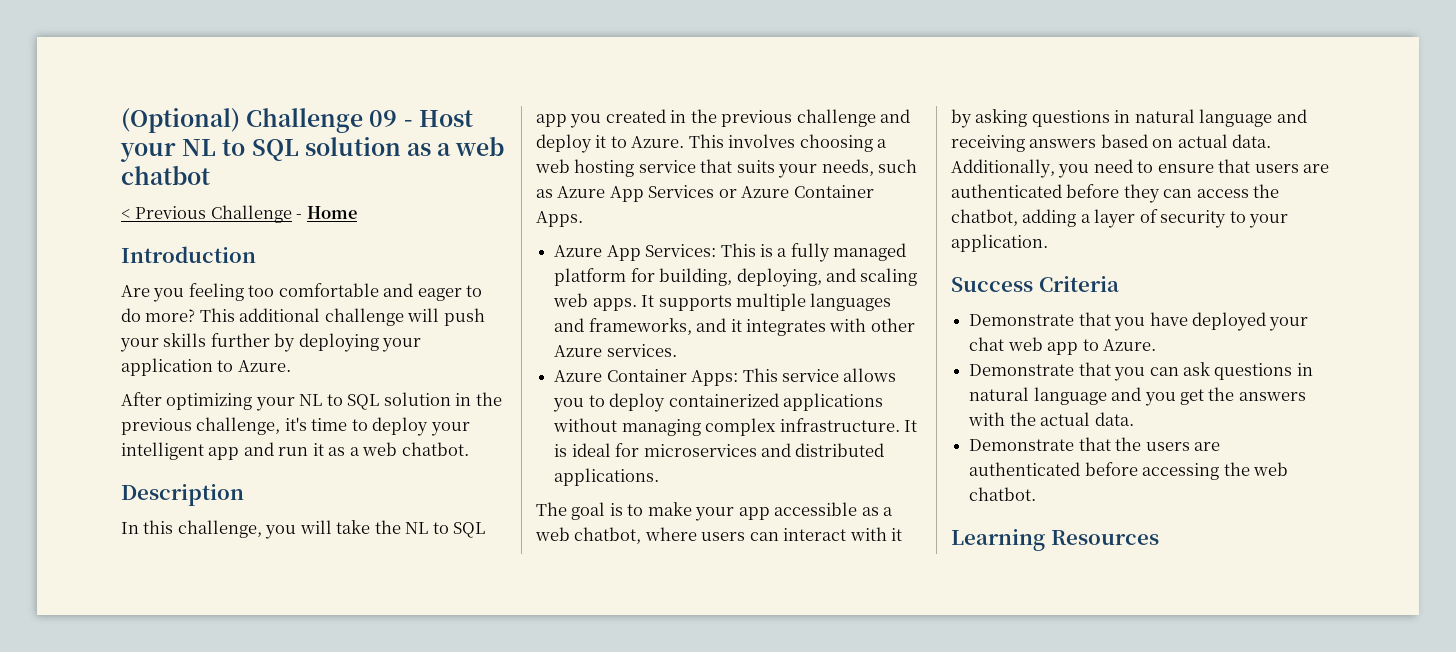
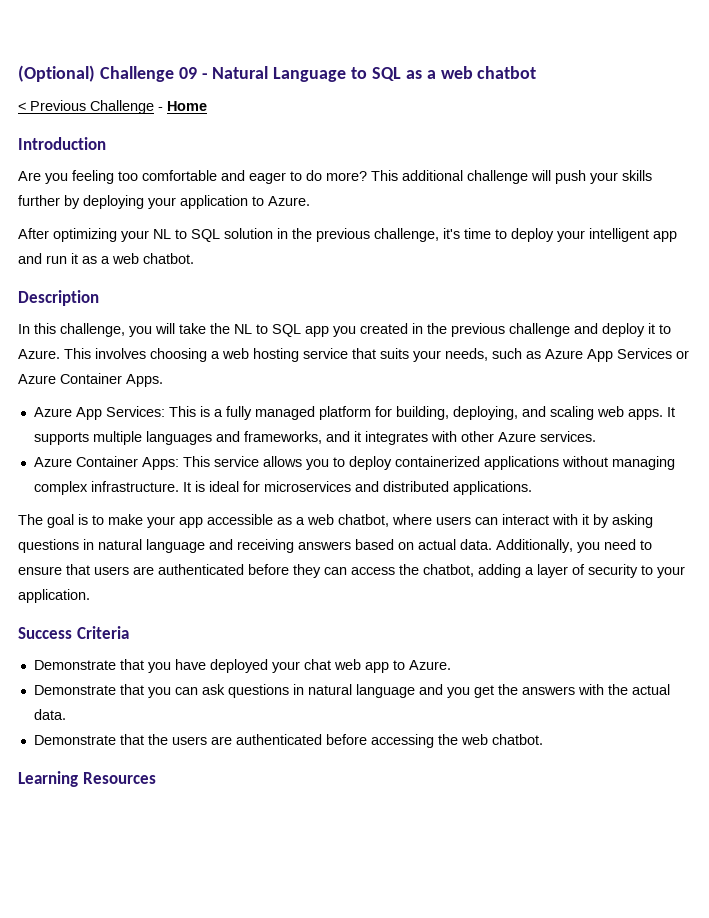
- (Optional) Challenge 09 - Host your NL to SQL solution as a web chatbot
+ (Optional) Challenge 09 - Natural Language to SQL as a web chatbot

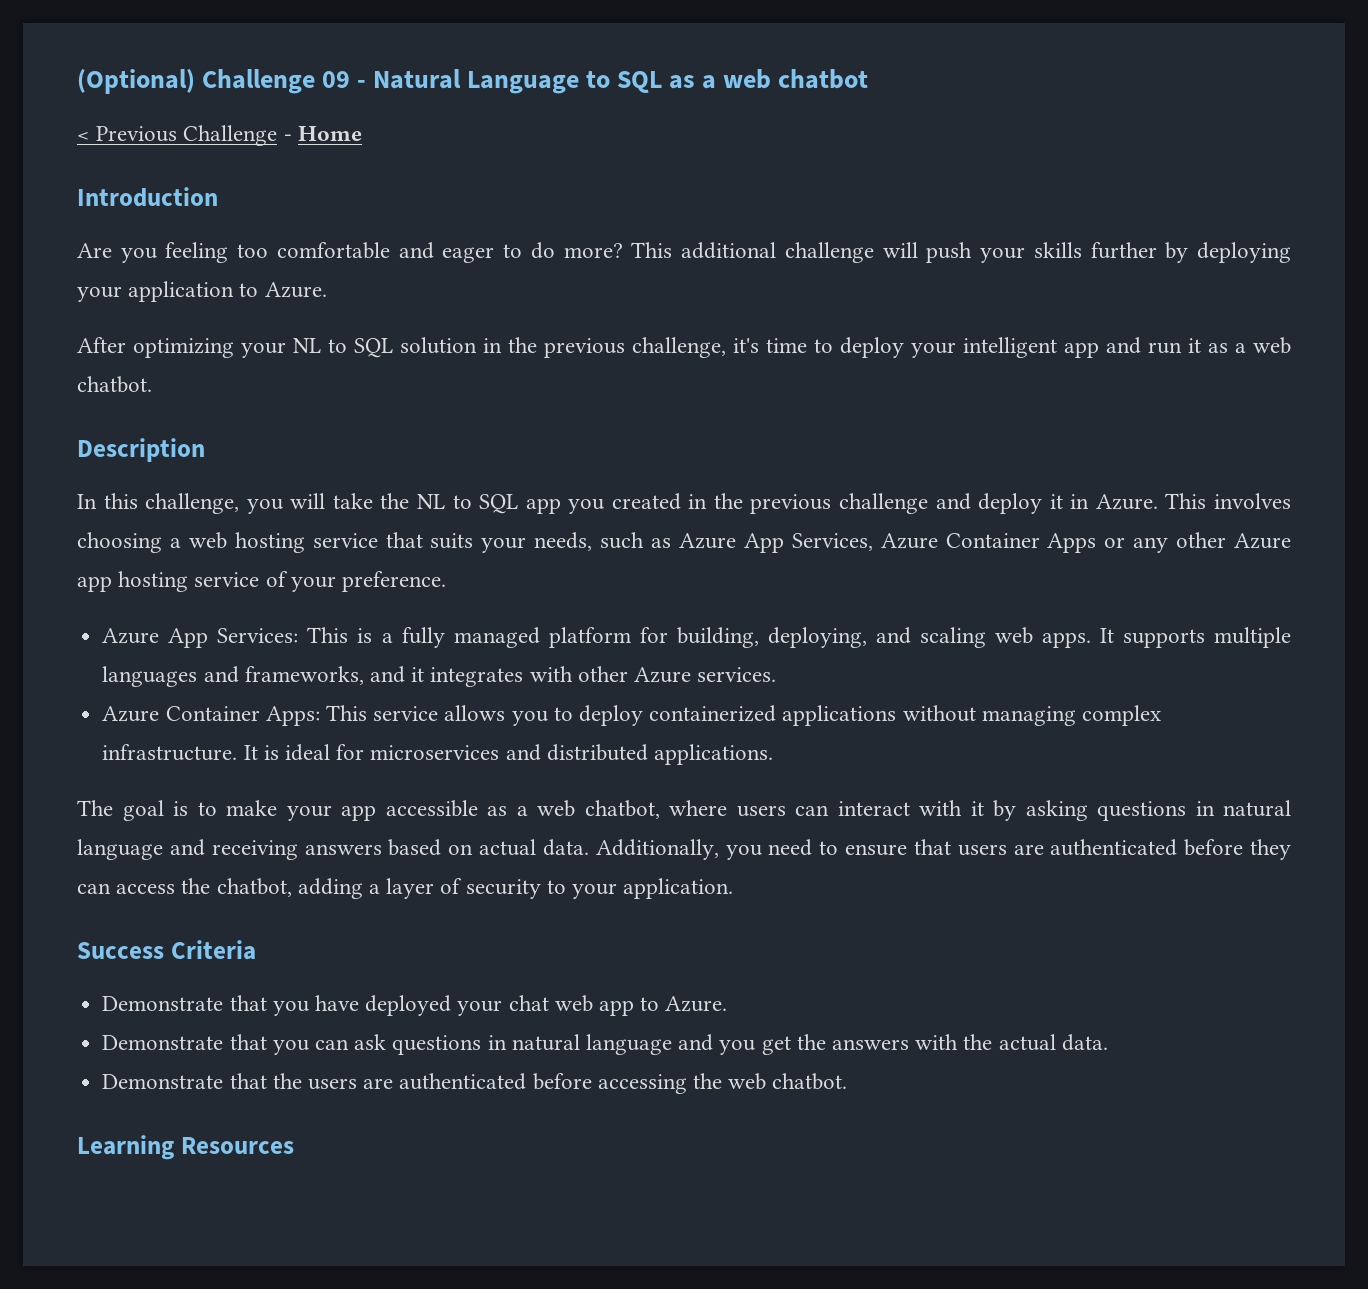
- In this challenge, you will take the NL to SQL app you created in the previous challenge and deploy it to Azure.
+ In this challenge, you will take the NL to SQL app you created in the previous challenge and deploy it in Azure.
- This involves choosing a web hosting service that suits your needs, such as Azure App Services or Azure Container Apps.
+ This involves choosing a web hosting service that suits your needs, such as Azure App Services, Azure Container Apps or any other Azure app hosting service of your preference.

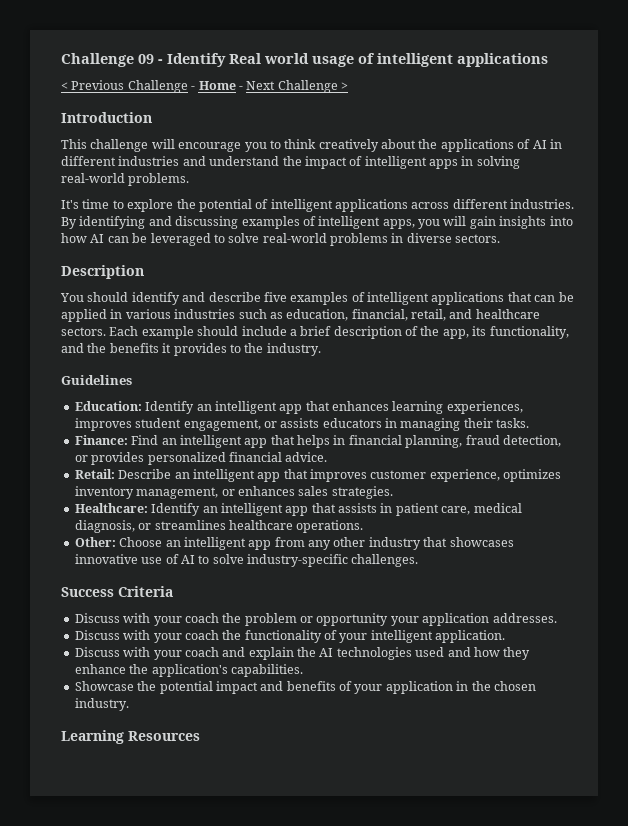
- (Optional) Challenge 09 - Natural Language to SQL as a web chatbot
+ Challenge 09 - Identify Real world usage of intelligent applications
- < Previous Challenge - Home
+ < Previous Challenge - Home - Next Challenge >
  Introduction
- Are you feeling too comfortable and eager to do more? This additional challenge will push your skills further by deploying your application to Azure.
- After optimizing your NL to SQL solution in the previous challenge, it's time to deploy your intelligent app and run it as a web chatbot.
+ This challenge will encourage you to think creatively about the applications of AI in different industries and understand the impact of intelligent apps in solving real-world problems.
+ It's time to explore the potential of intelligent applications across different industries. By identifying and discussing examples of intelligent apps, you will gain insights into how AI can be leveraged to solve real-world problems in diverse sectors.
  Description
- In this challenge, you will take the NL to SQL app you created in the previous challenge and deploy it in Azure. This involves choosing a web hosting service that suits your needs, such as Azure App Services, Azure Container Apps or any other Azure app hosting service of your preference.
- Azure App Services: This is a fully managed platform for building, deploying, and scaling web apps. It supports multiple languages and frameworks, and it integrates with other Azure services.
- Azure Container Apps: This service allows you to deploy containerized applications without managing complex infrastructure. It is ideal for microservices and distributed applications.
- The goal is to make your app accessible as a web chatbot, where users can interact with it by asking questions in natural language and receiving answers based on actual data. Additionally, you need to ensure that users are authenticated before they can access the chatbot, adding a layer of security to your application.
+ You should identify and describe five examples of intelligent applications that can be applied in various industries such as education, financial, retail, and healthcare sectors. Each example should include a brief description of the app, its functionality, and the benefits it provides to the industry.
+ Guidelines
+ Education: Identify an intelligent app that enhances learning experiences, improves student engagement, or assists educators in managing their tasks.
+ Finance: Find an intelligent app that helps in financial planning, fraud detection, or provides personalized financial advice.
+ Retail: Describe an intelligent app that improves customer experience, optimizes inventory management, or enhances sales strategies.
+ Healthcare: Identify an intelligent app that assists in patient care, medical diagnosis, or streamlines healthcare operations.
+ Other: Choose an intelligent app from any other industry that showcases innovative use of AI to solve industry-specific challenges.
  Success Criteria
- Demonstrate that you have deployed your chat web app to Azure.
- Demonstrate that you can ask questions in natural language and you get the answers with the actual data.
- Demonstrate that the users are authenticated before accessing the web chatbot.
+ Discuss with your coach the problem or opportunity your application addresses.
+ Discuss with your coach the functionality of your intelligent application.
+ Discuss with your coach and explain the AI technologies used and how they enhance the application's capabilities.
+ Showcase the potential impact and benefits of your application in the chosen industry.

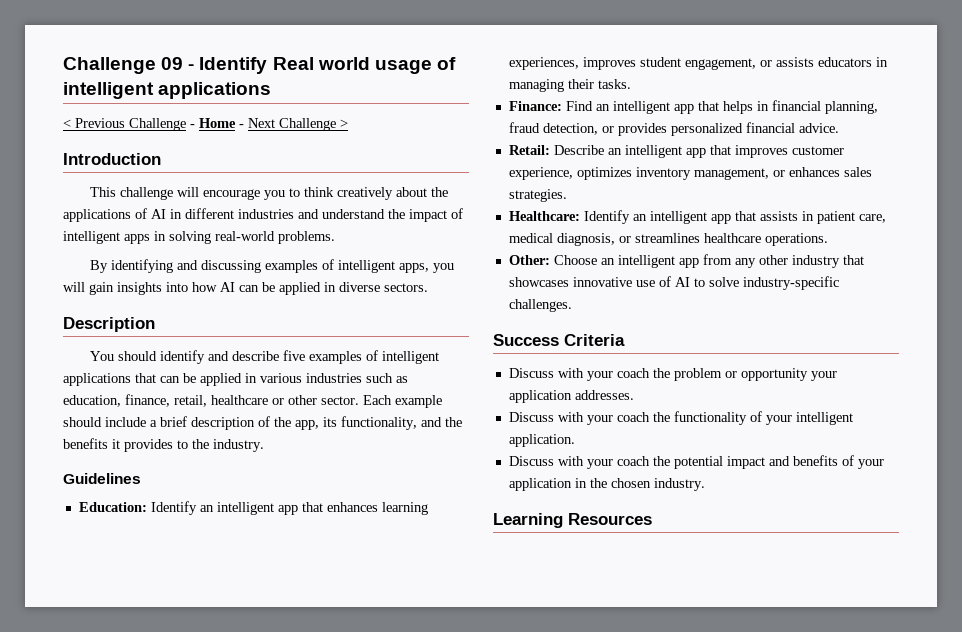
- It's time to explore the potential of intelligent applications across different industries. By identifying and discussing examples of intelligent apps, you will gain insights into how AI can be leveraged to solve real-world problems in diverse sectors.
+ By identifying and discussing examples of intelligent apps, you will gain insights into how AI can be applied in diverse sectors.
- You should identify and describe five examples of intelligent applications that can be applied in various industries such as education, financial, retail, and healthcare sectors.
+ You should identify and describe five examples of intelligent applications that can be applied in various industries such as education, finance, retail, healthcare or other sector.
- Discuss with your coach and explain the AI technologies used and how they enhance the application's capabilities.
- Showcase the potential impact and benefits of your application in the chosen industry.
+ Discuss with your coach the potential impact and benefits of your application in the chosen industry.

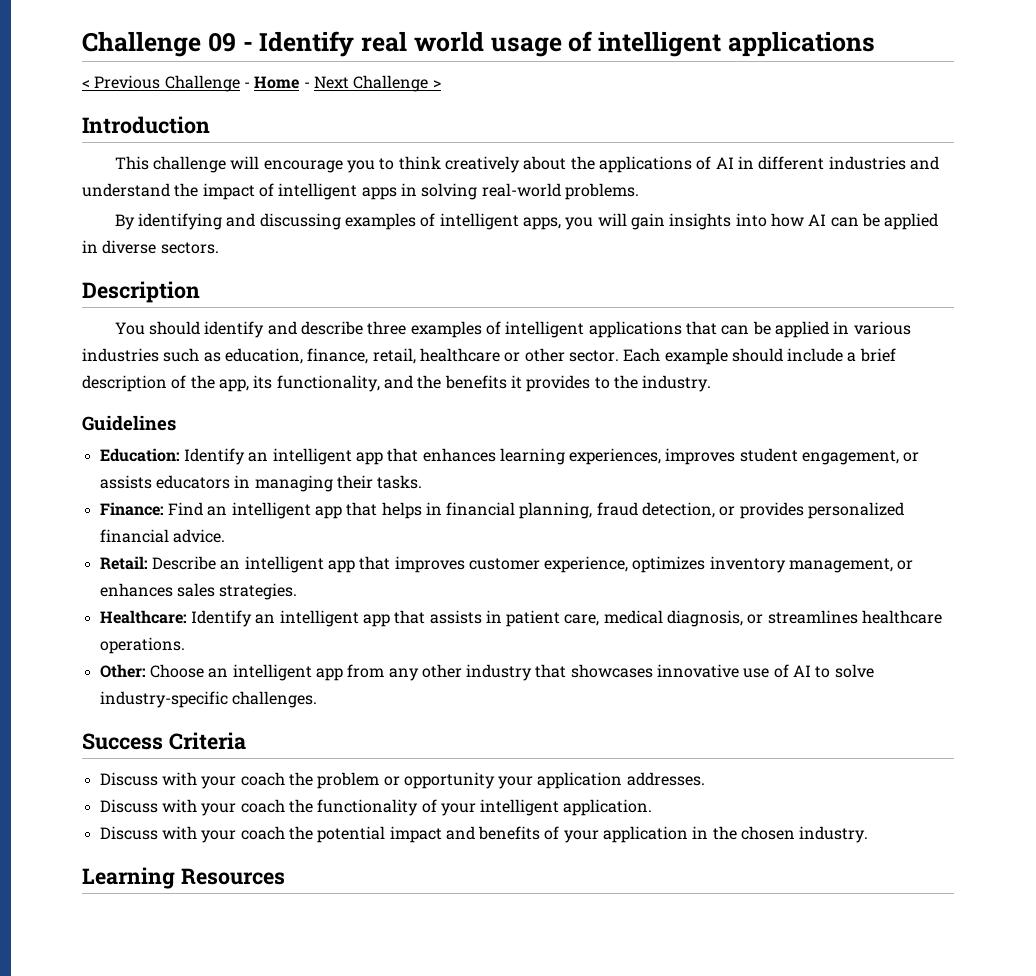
- Challenge 09 - Identify Real world usage of intelligent applications
+ Challenge 09 - Identify real world usage of intelligent applications
- You should identify and describe five examples of intelligent applications that can be applied in various industries such as education, finance, retail, healthcare or other sector.
+ You should identify and describe three examples of intelligent applications that can be applied in various industries such as education, finance, retail, healthcare or other sector.

